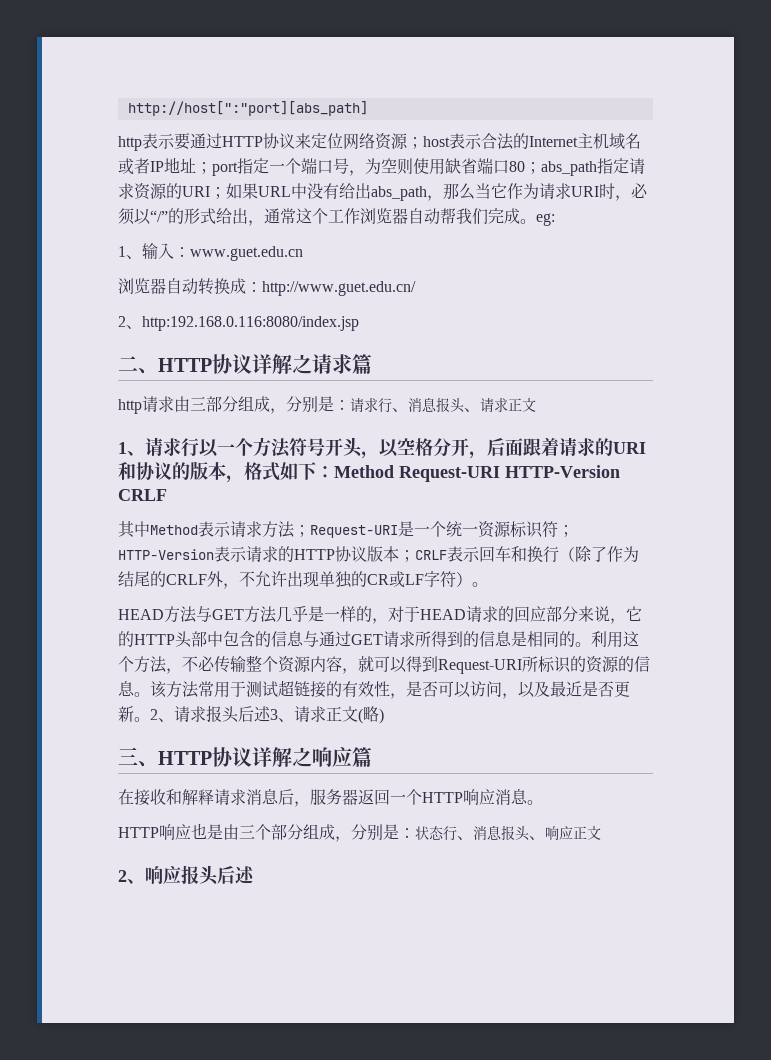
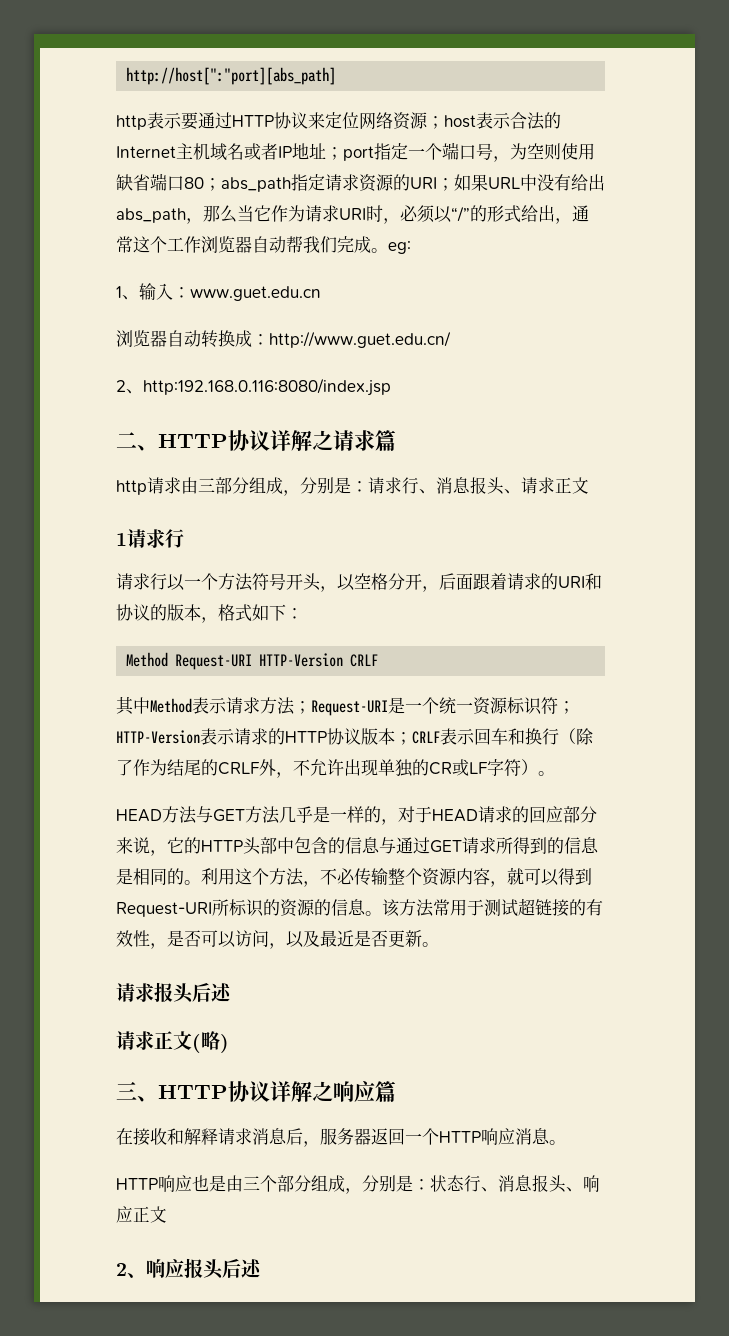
- 1、请求行以一个方法符号开头，以空格分开，后面跟着请求的URI和协议的版本，格式如下：Method Request-URI HTTP-Version CRLF
+ 1请求行
+ 请求行以一个方法符号开头，以空格分开，后面跟着请求的URI和协议的版本，格式如下：
+ Method Request-URI HTTP-Version CRLF
- 该方法常用于测试超链接的有效性，是否可以访问，以及最近是否更新。2、请求报头后述3、请求正文(略)
+ 该方法常用于测试超链接的有效性，是否可以访问，以及最近是否更新。
+ 请求报头后述
+ 请求正文(略)

